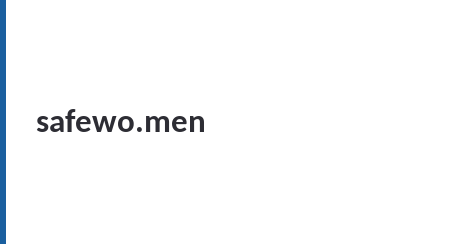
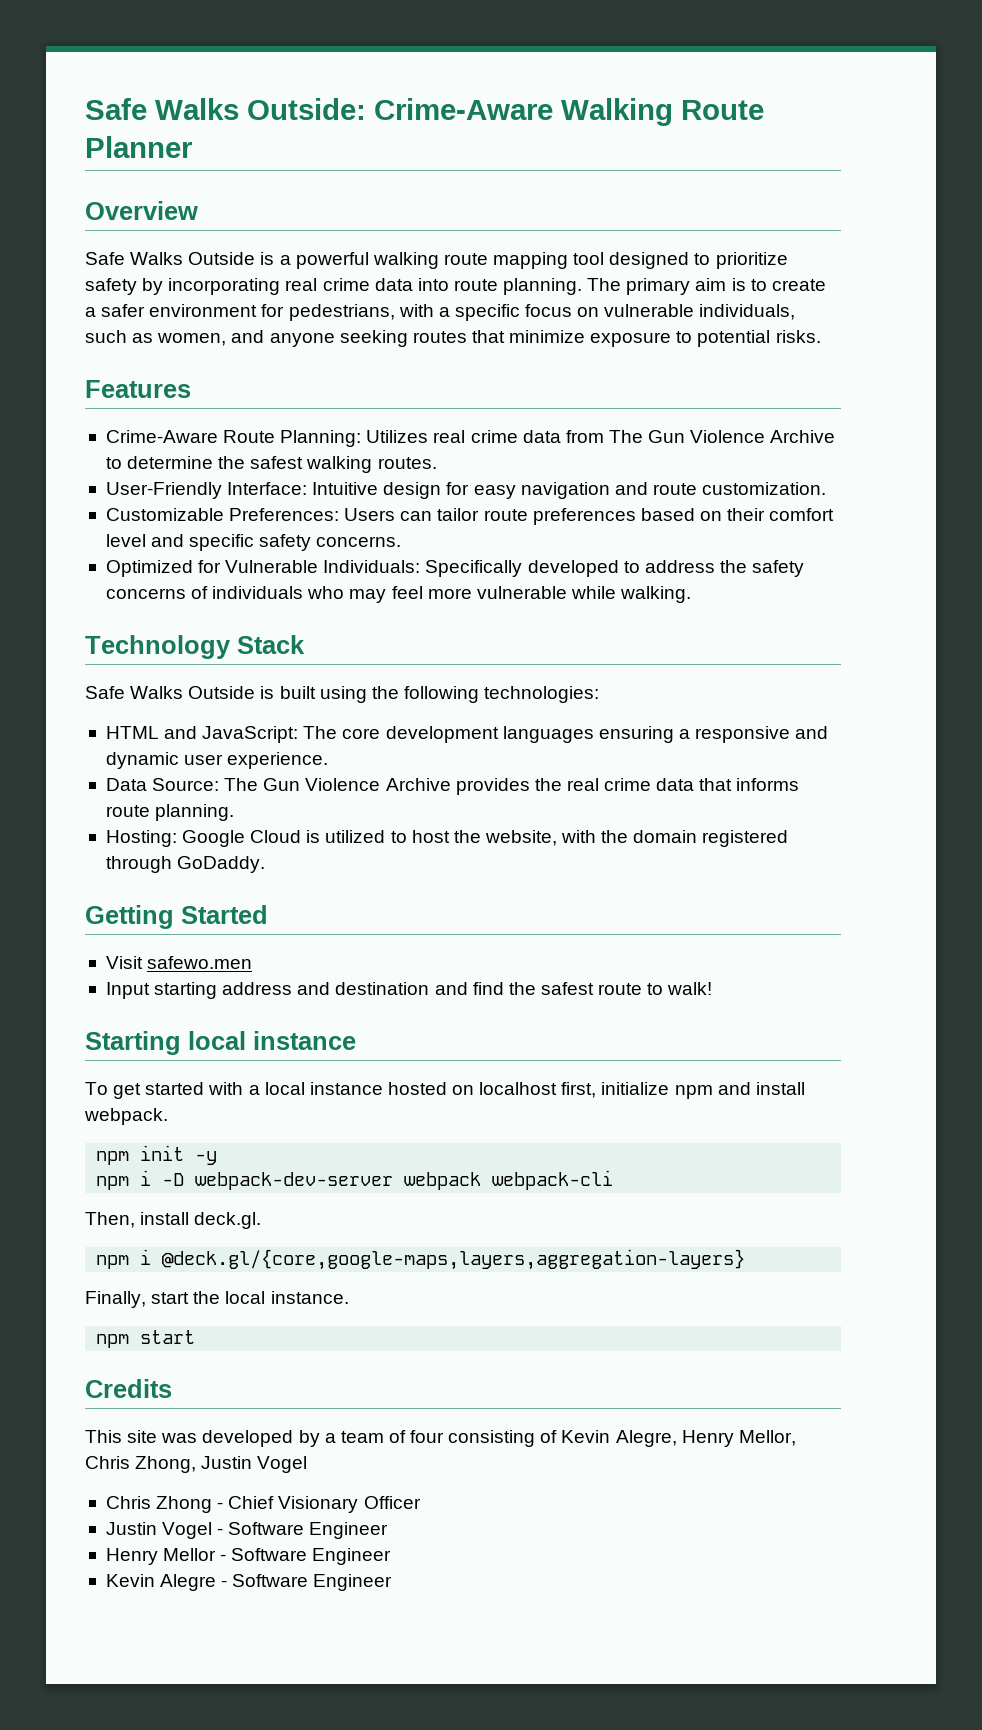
- safewo.men
+ Safe Walks Outside: Crime-Aware Walking Route Planner
+ Overview
+ Safe Walks Outside is a powerful walking route mapping tool designed to prioritize safety by incorporating real crime data into route planning. The primary aim is to create a safer environment for pedestrians, with a specific focus on vulnerable individuals, such as women, and anyone seeking routes that minimize exposure to potential risks.
+ Features
+ Crime-Aware Route Planning: Utilizes real crime data from The Gun Violence Archive to determine the safest walking routes.
+ User-Friendly Interface: Intuitive design for easy navigation and route customization.
+ Customizable Preferences: Users can tailor route preferences based on their comfort level and specific safety concerns.
+ Optimized for Vulnerable Individuals: Specifically developed to address the safety concerns of individuals who may feel more vulnerable while walking.
+ Technology Stack
+ Safe Walks Outside is built using the following technologies:
+ HTML and JavaScript: The core development languages ensuring a responsive and dynamic user experience.
+ Data Source: The Gun Violence Archive provides the real crime data that informs route planning.
+ Hosting: Google Cloud is utilized to host the website, with the domain registered through GoDaddy.
+ Getting Started
+ Visit safewo.men
+ Input starting address and destination and find the safest route to walk!
+ Starting local instance
+ To get started with a local instance hosted on localhost first, initialize npm and install webpack.
+ npm init -y
+ npm i -D webpack-dev-server webpack webpack-cli
+ Then, install deck.gl.
+ npm i @deck.gl/{core,google-maps,layers,aggregation-layers}
+ Finally, start the local instance.
+ npm start
+ Credits
+ This site was developed by a team of four consisting of Kevin Alegre, Henry Mellor, Chris Zhong, Justin Vogel
+ Chris Zhong - Chief Visionary Officer
+ Justin Vogel - Software Engineer
+ Henry Mellor - Software Engineer
+ Kevin Alegre - Software Engineer

